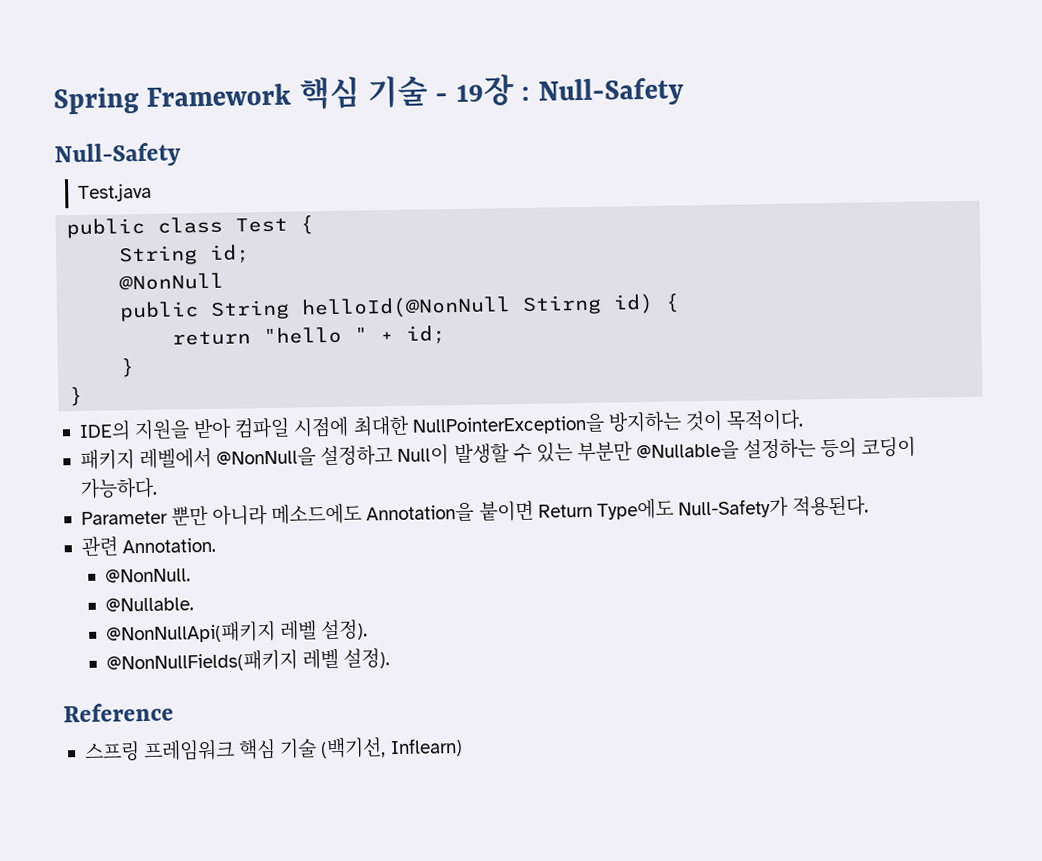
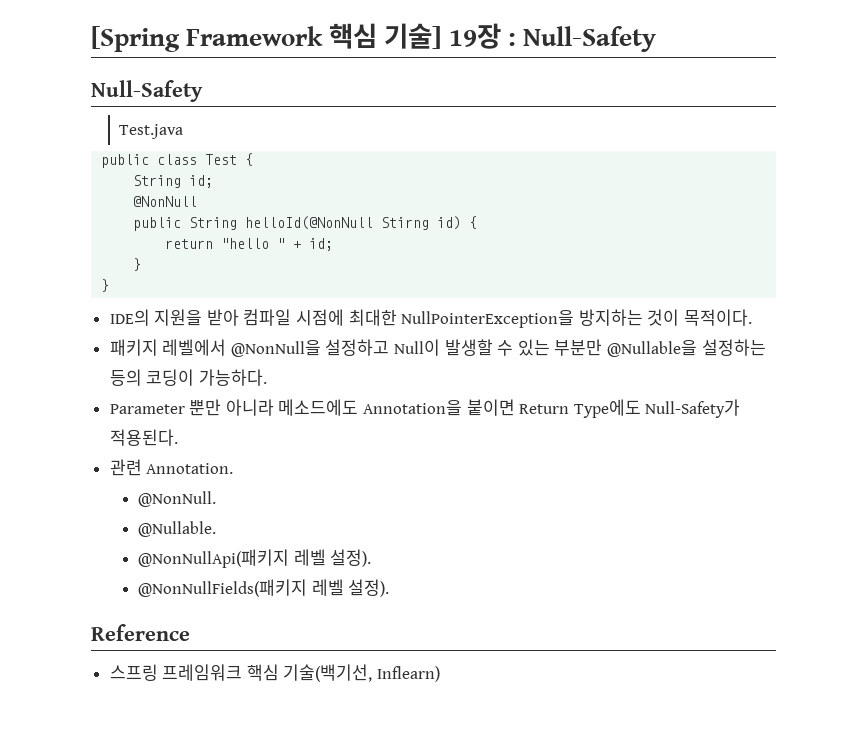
- Spring Framework 핵심 기술 - 19장 : Null-Safety
+ [Spring Framework 핵심 기술] 19장 : Null-Safety
- 스프링 프레임워크 핵심 기술 (백기선, Inflearn)
+ 스프링 프레임워크 핵심 기술(백기선, Inflearn)

